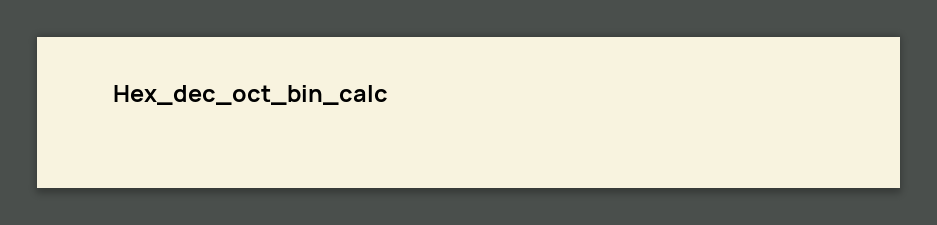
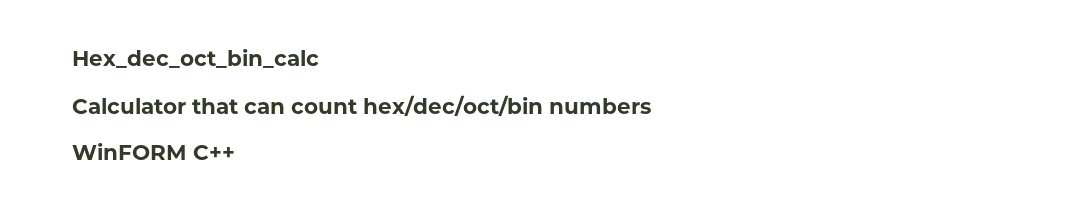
+ Calculator that can count hex/dec/oct/bin numbers
+ WinFORM C++

